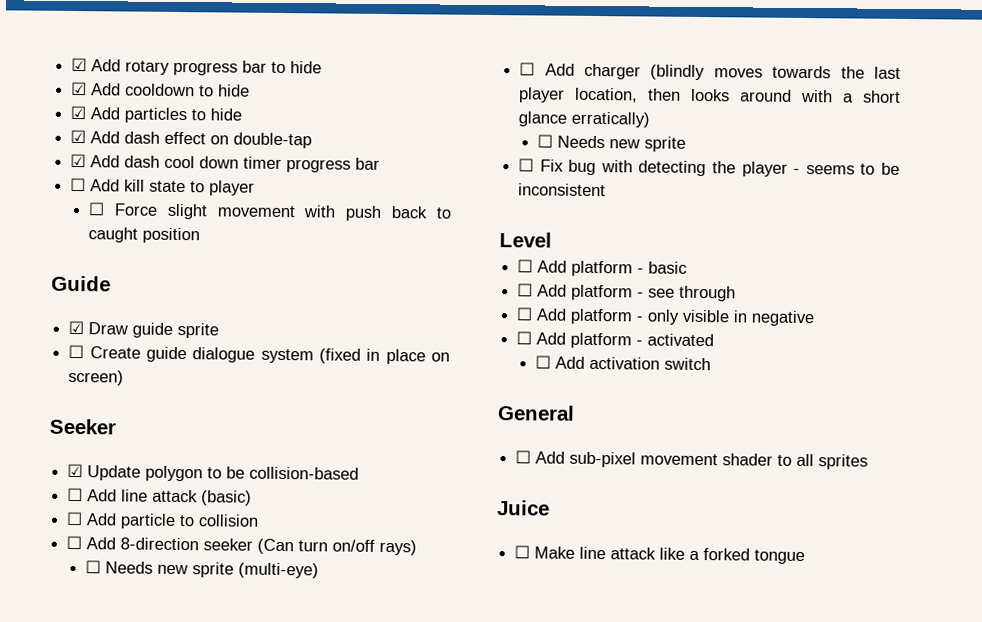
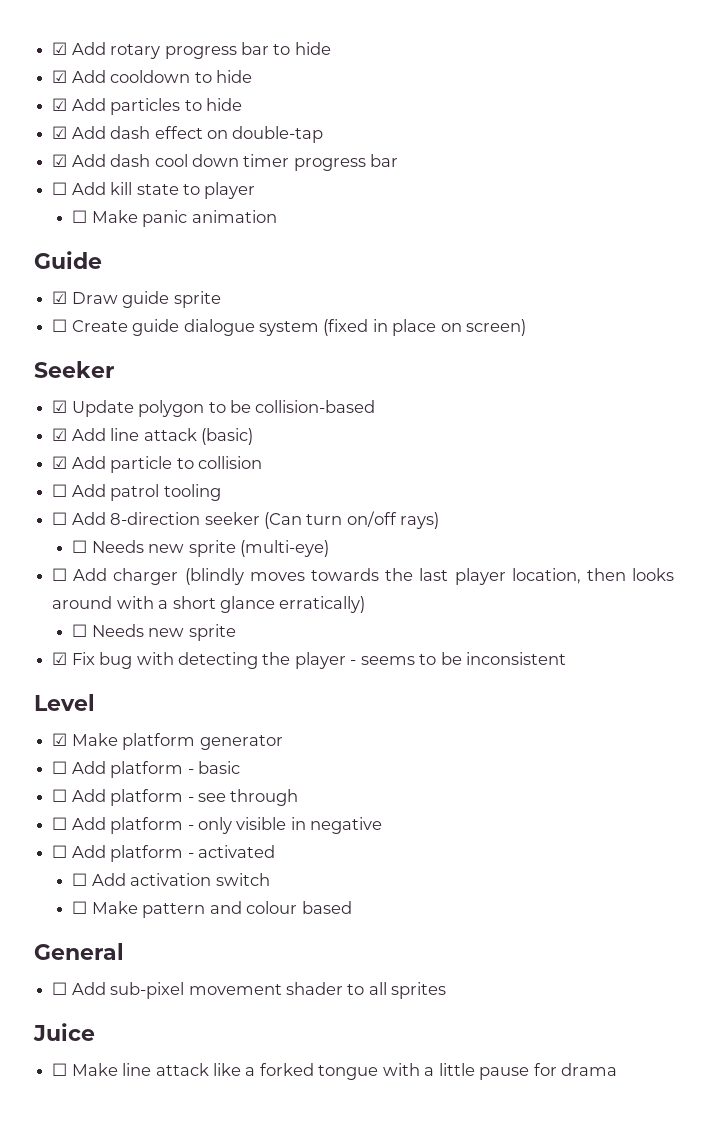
- ☐ Force slight movement with push back to caught position
+ ☐ Make panic animation
- ☐ Add line attack (basic)
+ ☑ Add line attack (basic)
- ☐ Add particle to collision
+ ☑ Add particle to collision
+ ☐ Add patrol tooling
- ☐ Fix bug with detecting the player - seems to be inconsistent
+ ☑ Fix bug with detecting the player - seems to be inconsistent
+ ☑ Make platform generator
+ ☐ Make pattern and colour based
- ☐ Make line attack like a forked tongue
+ ☐ Make line attack like a forked tongue with a little pause for drama

